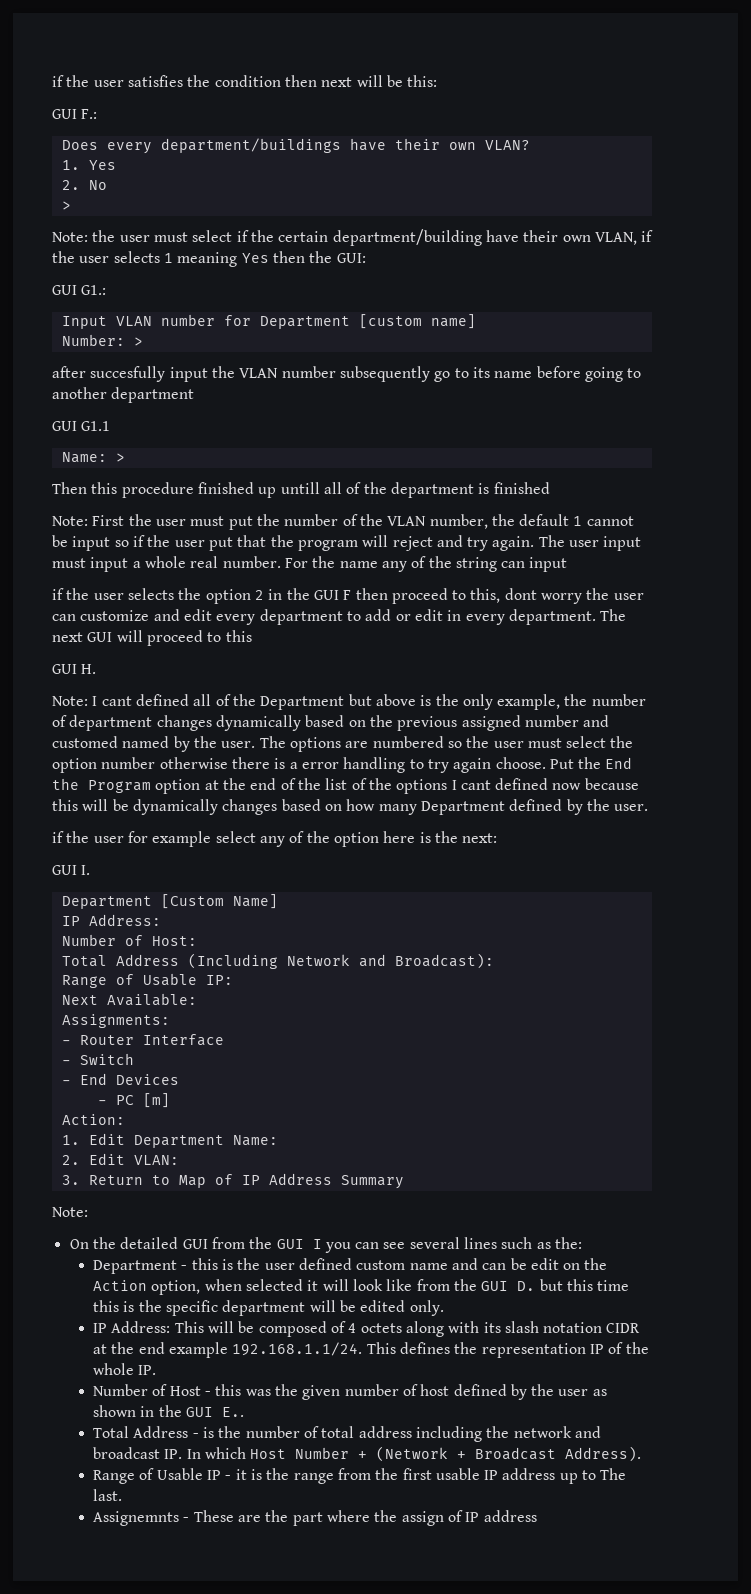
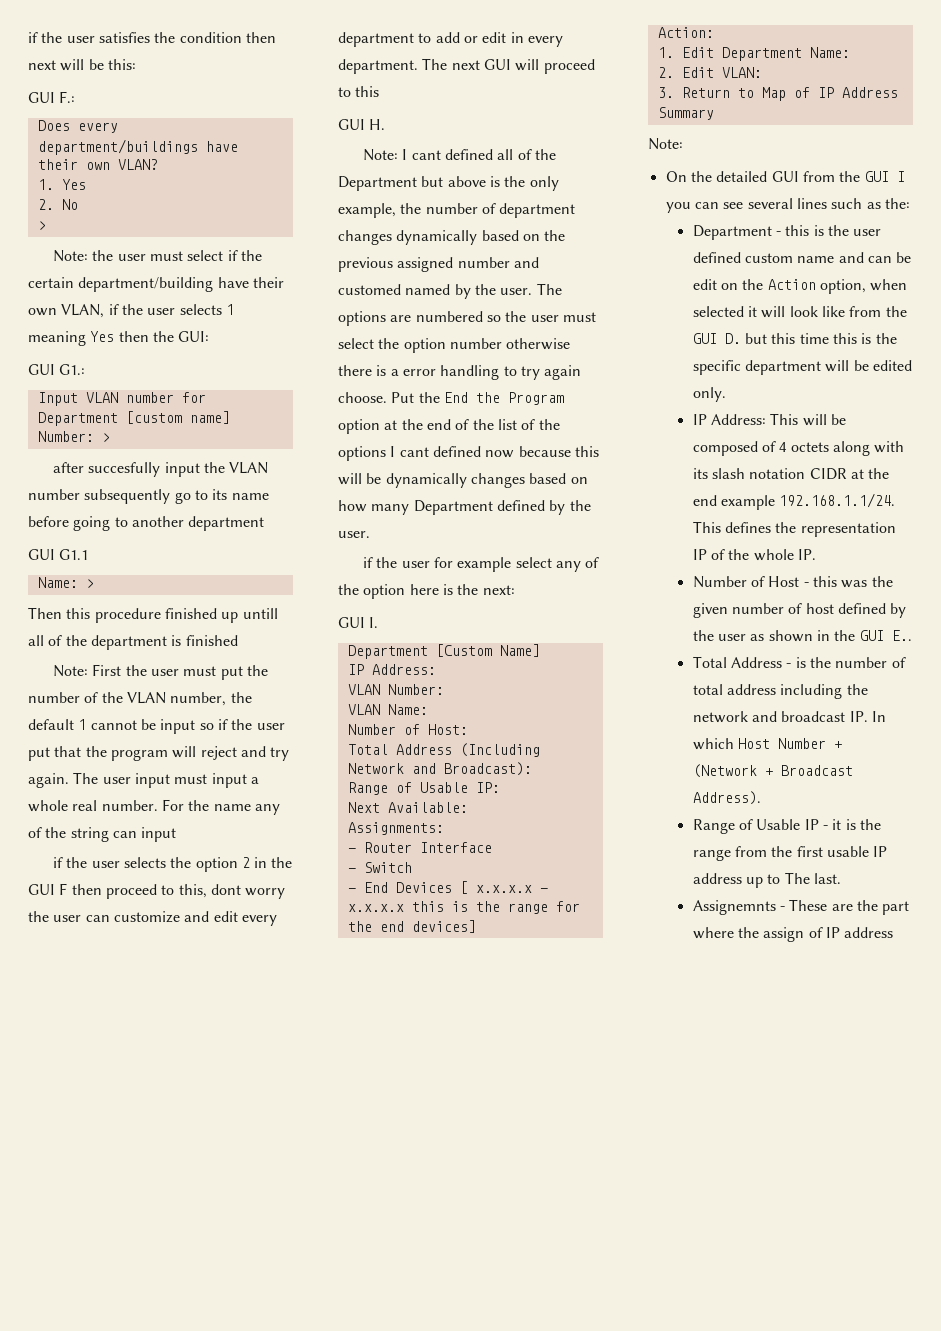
+ VLAN Number:
+ VLAN Name:
- - End Devices
- - PC [m]
+ - End Devices [ x.x.x.x - x.x.x.x this is the range for the end devices]

